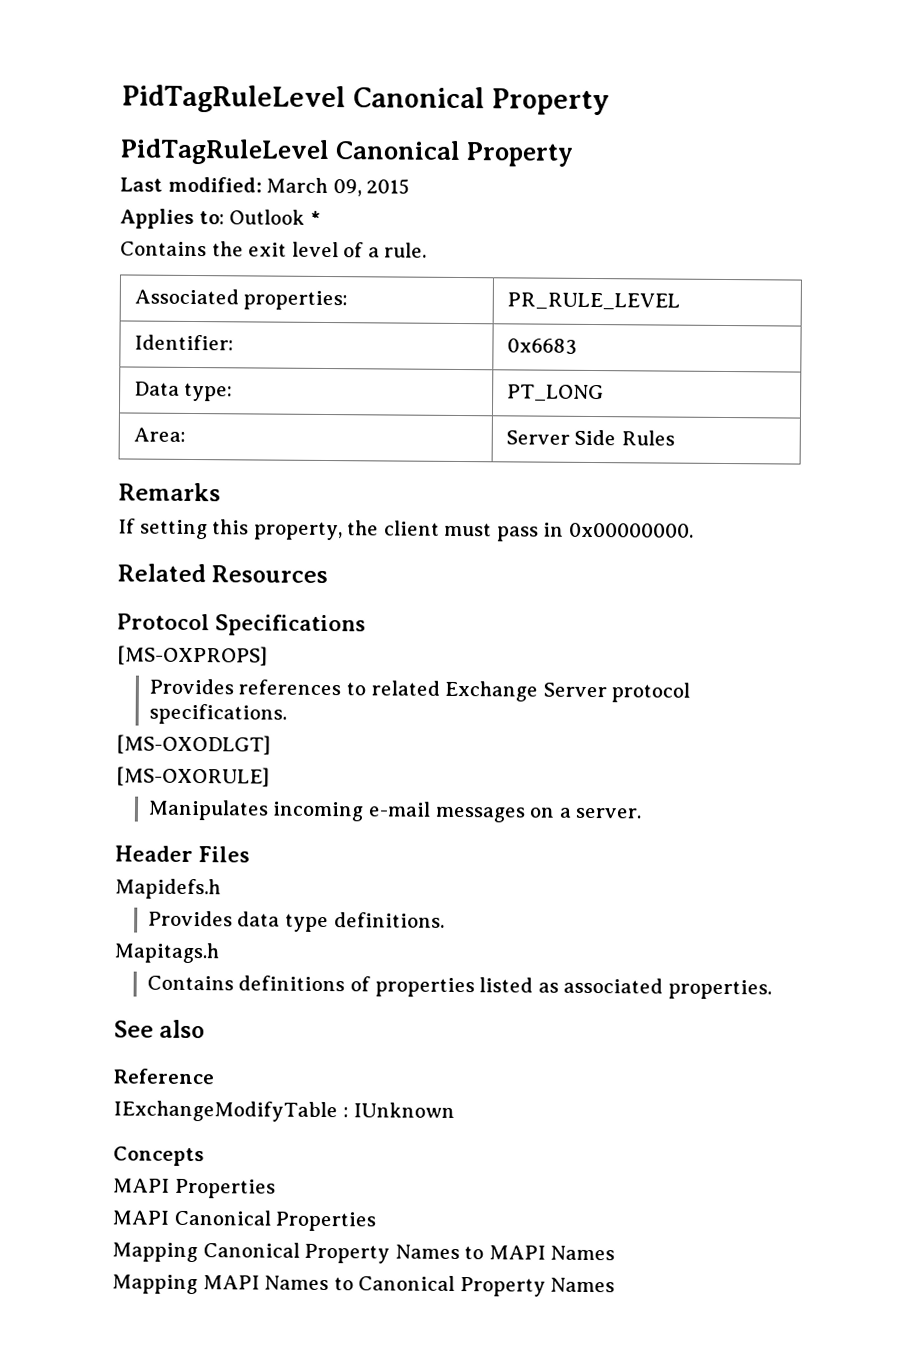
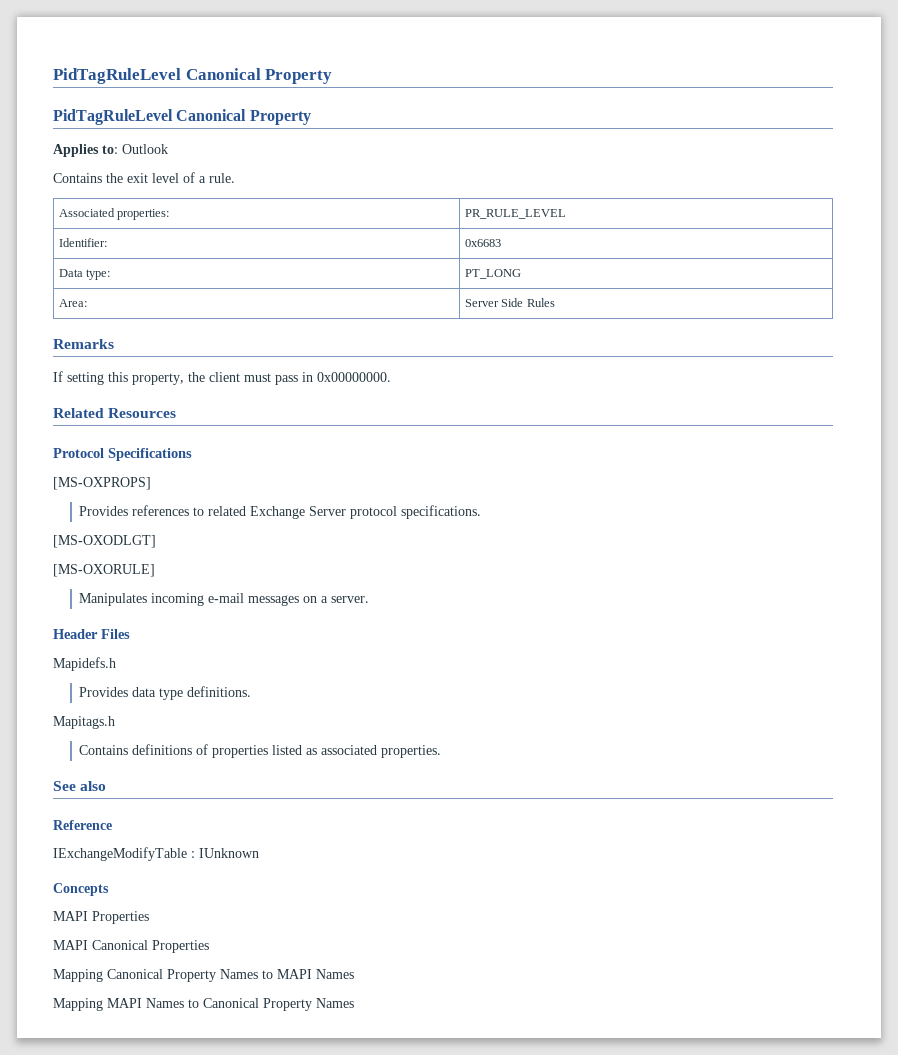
- Last modified: March 09, 2015
- Applies to: Outlook *
+ Applies to: Outlook

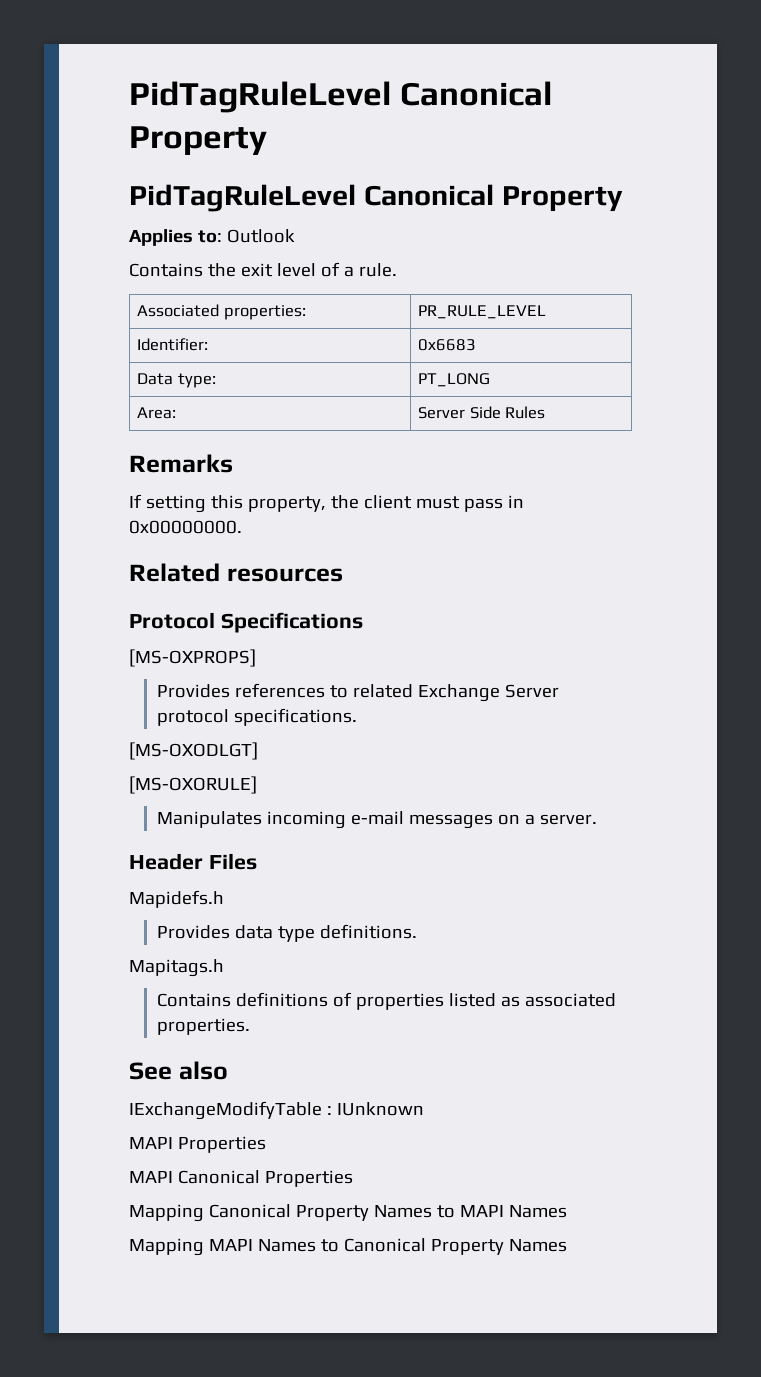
- Related Resources
+ Related resources
- Reference
- Concepts

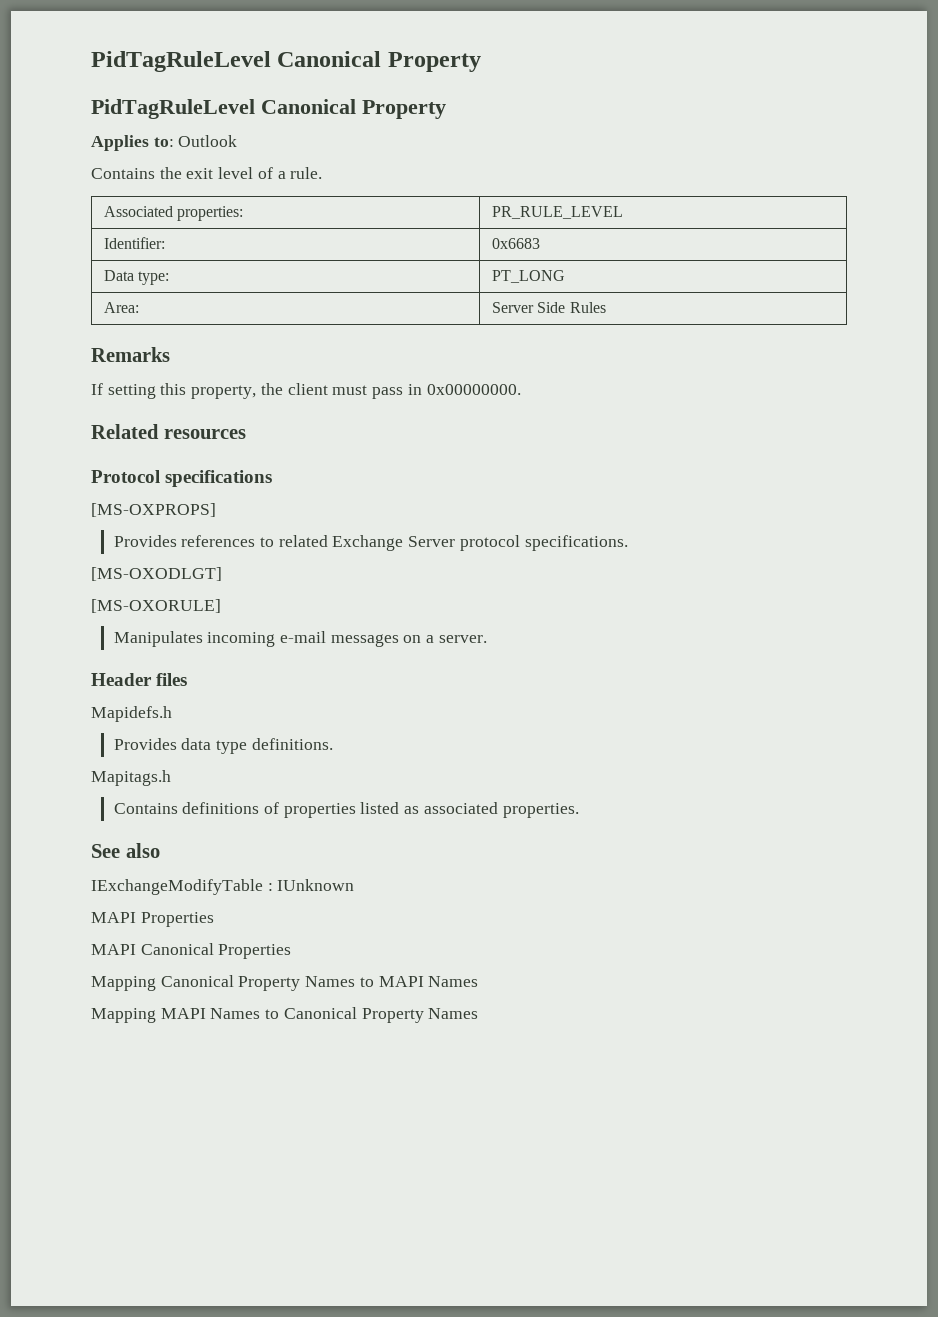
- Protocol Specifications
+ Protocol specifications
- Header Files
+ Header files

